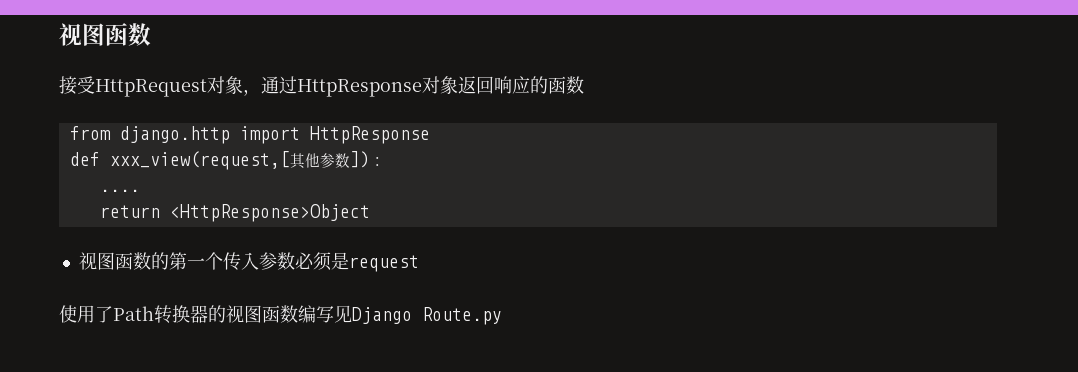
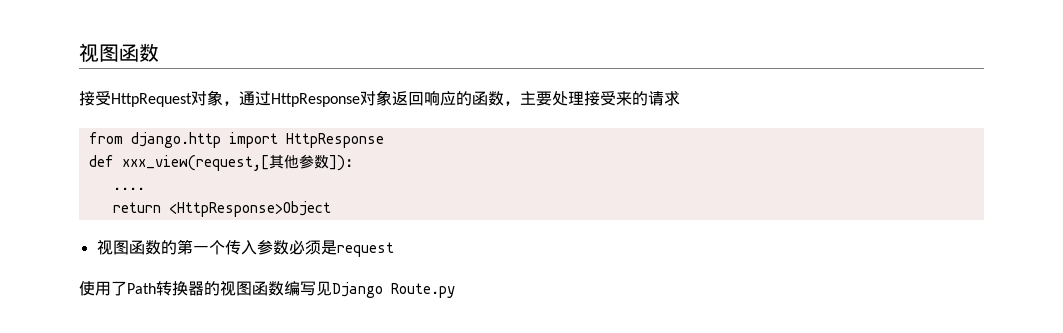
- 接受HttpRequest对象，通过HttpResponse对象返回响应的函数
+ 接受HttpRequest对象，通过HttpResponse对象返回响应的函数，主要处理接受来的请求

